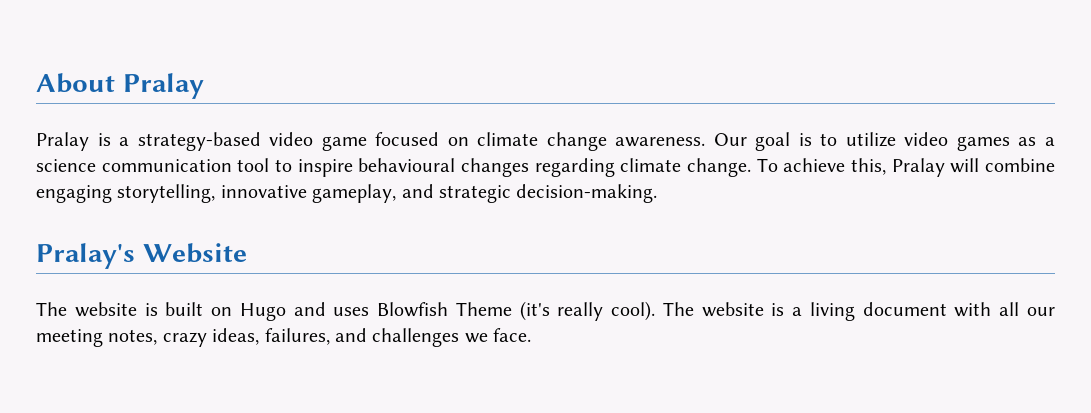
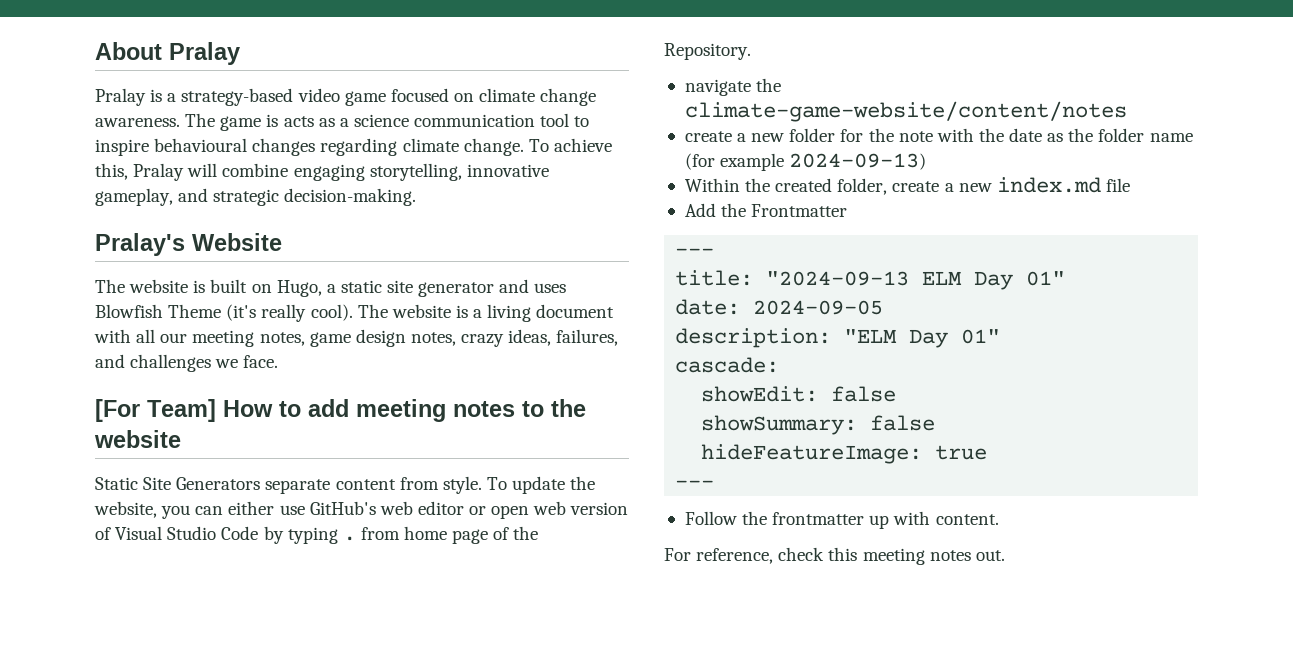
- Our goal is to utilize video games as a science communication tool to inspire behavioural changes regarding climate change.
+ The game is acts as a science communication tool to inspire behavioural changes regarding climate change.
- The website is built on Hugo and uses Blowfish Theme (it's really cool).
+ The website is built on Hugo, a static site generator and uses Blowfish Theme (it's really cool).
- The website is a living document with all our meeting notes, crazy ideas, failures, and challenges we face.
+ The website is a living document with all our meeting notes, game design notes, crazy ideas, failures, and challenges we face.
+ [For Team] How to add meeting notes to the website
+ Static Site Generators separate content from style. To update the website, you can either use GitHub's web editor or open web version of Visual Studio Code by typing . from home page of the Repository.
+ navigate the climate-game-website/content/notes
+ create a new folder for the note with the date as the folder name (for example 2024-09-13)
+ Within the created folder, create a new index.md file
+ Add the Frontmatter
+ ---
+ title: "2024-09-13 ELM Day 01"
+ date: 2024-09-05
+ description: "ELM Day 01"
+ cascade:
+ showEdit: false
+ showSummary: false
+ hideFeatureImage: true
+ ---
+ Follow the frontmatter up with content.
+ For reference, check this meeting notes out.

